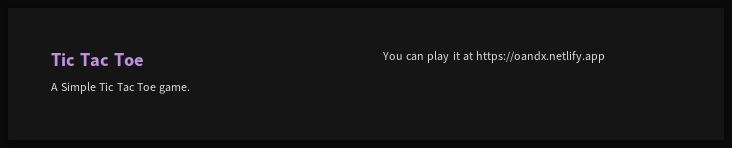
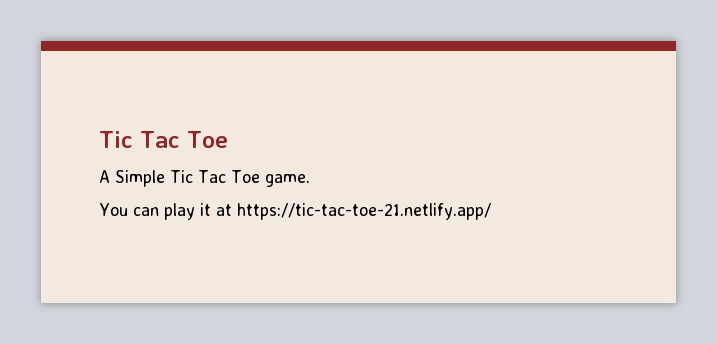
- You can play it at https://oandx.netlify.app
+ You can play it at https://tic-tac-toe-21.netlify.app/

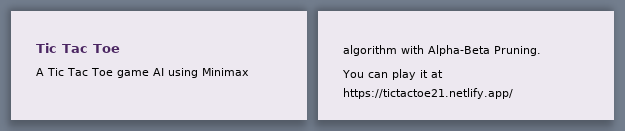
- A Simple Tic Tac Toe game.
+ A Tic Tac Toe game AI using Minimax algorithm with Alpha-Beta Pruning.
- You can play it at https://tic-tac-toe-21.netlify.app/
+ You can play it at https://tictactoe21.netlify.app/

